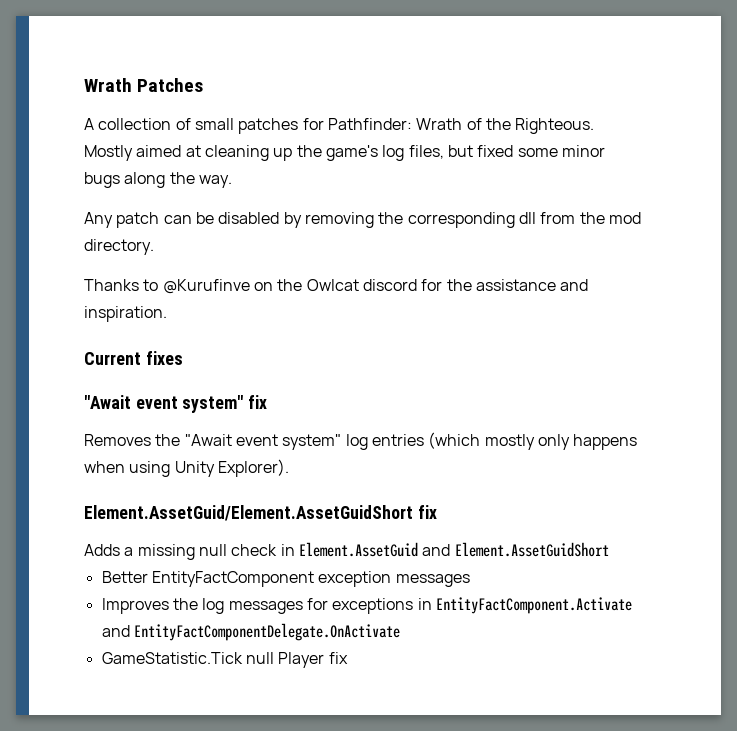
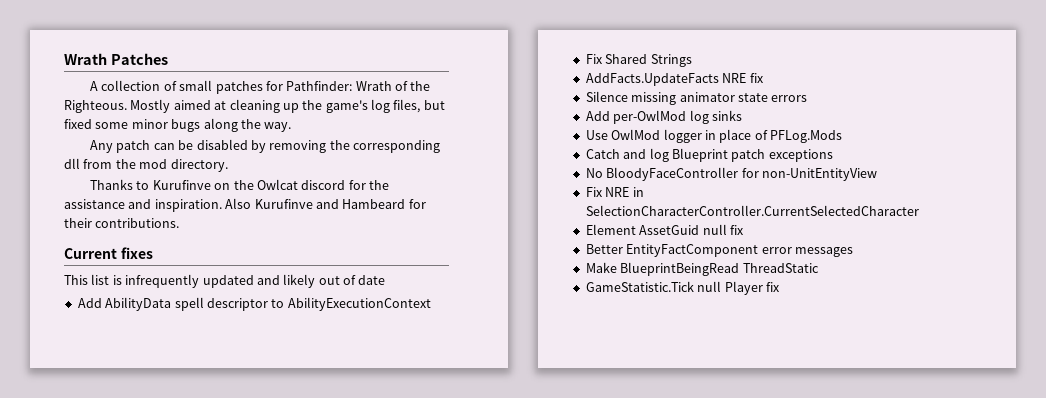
- Thanks to @Kurufinve on the Owlcat discord for the assistance and inspiration.
+ Thanks to Kurufinve on the Owlcat discord for the assistance and inspiration. Also Kurufinve and Hambeard for their contributions.
  Current fixes
- "Await event system" fix
- Removes the "Await event system" log entries (which mostly only happens when using Unity Explorer).
- Element.AssetGuid/Element.AssetGuidShort fix
- Adds a missing null check in Element.AssetGuid and Element.AssetGuidShort
+ This list is infrequently updated and likely out of date
+ Add AbilityData spell descriptor to AbilityExecutionContext
+ Fix Shared Strings
+ AddFacts.UpdateFacts NRE fix
+ Silence missing animator state errors
+ Add per-OwlMod log sinks
+ Use OwlMod logger in place of PFLog.Mods
+ Catch and log Blueprint patch exceptions
+ No BloodyFaceController for non-UnitEntityView
+ Fix NRE in SelectionCharacterController.CurrentSelectedCharacter
+ Element AssetGuid null fix
- Better EntityFactComponent exception messages
+ Better EntityFactComponent error messages
- Improves the log messages for exceptions in EntityFactComponent.Activate and EntityFactComponentDelegate.OnActivate
+ Make BlueprintBeingRead ThreadStatic

